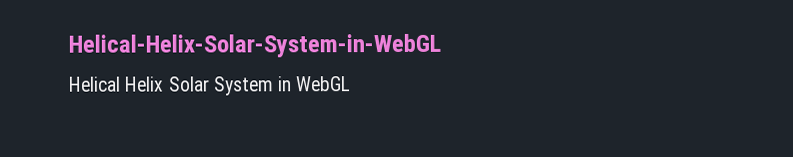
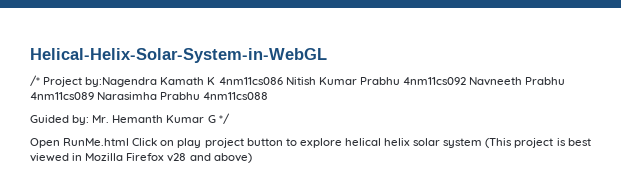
- Helical Helix Solar System in WebGL
+ /* Project by:Nagendra Kamath K 4nm11cs086 Nitish Kumar Prabhu 4nm11cs092 Navneeth Prabhu 4nm11cs089 Narasimha Prabhu 4nm11cs088
+ Guided by: Mr. Hemanth Kumar G */
+ Open RunMe.html Click on play project button to explore helical helix solar system (This project is best viewed in Mozilla Firefox v28 and above)

